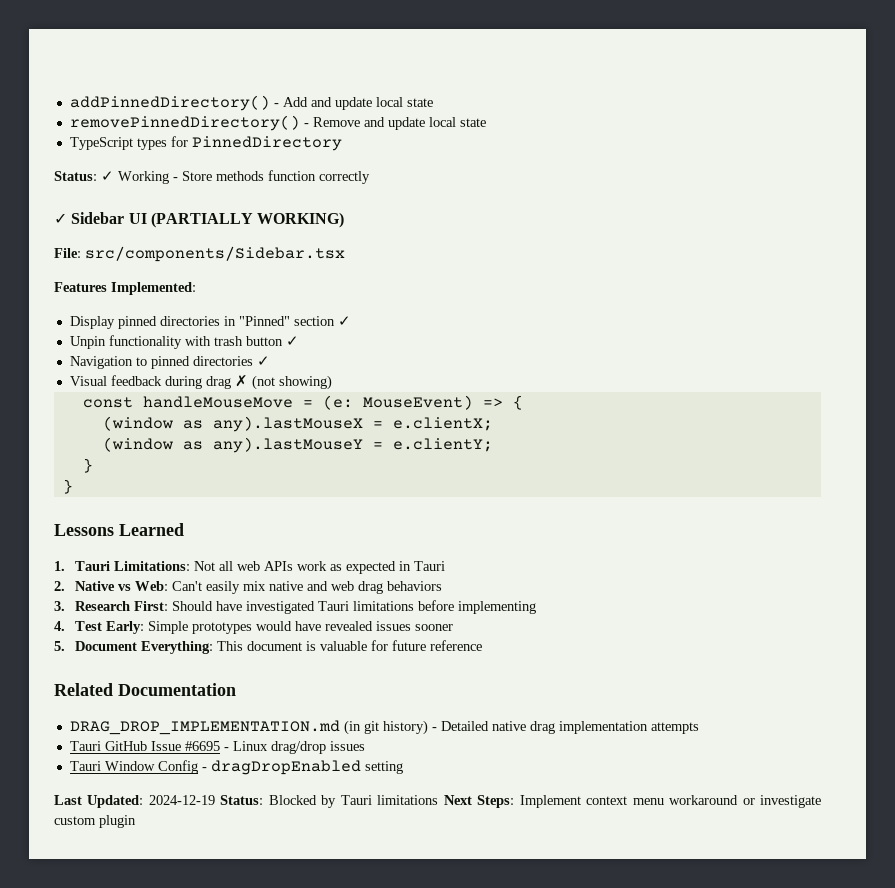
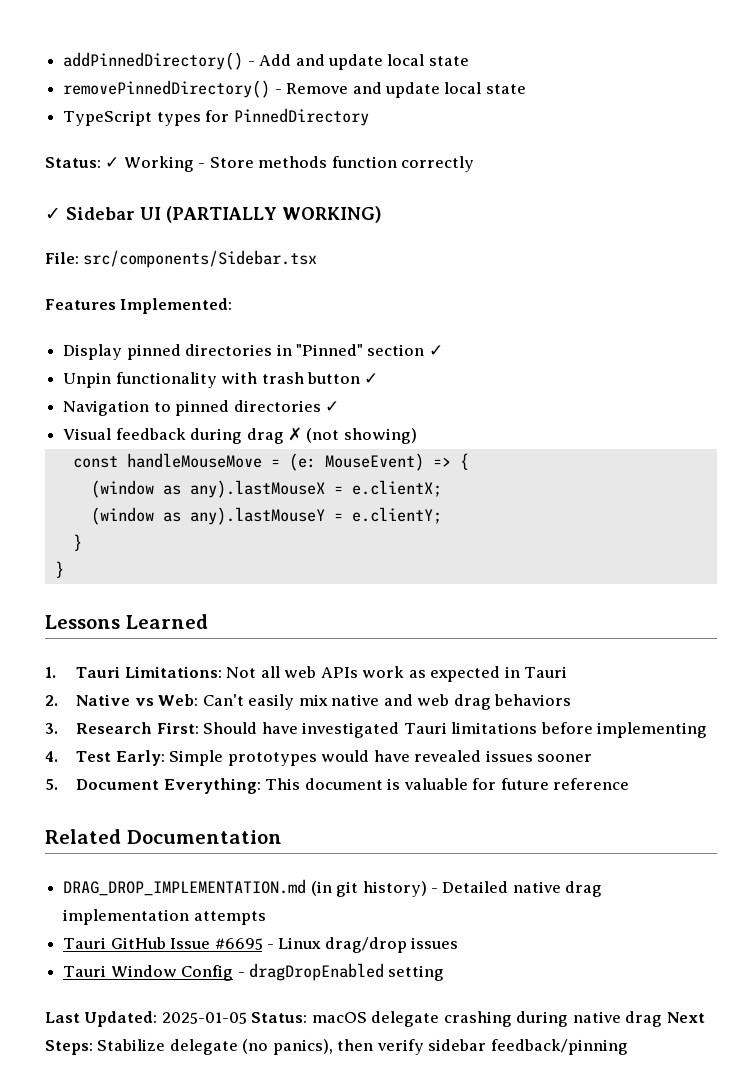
- Last Updated: 2024-12-19 Status: Blocked by Tauri limitations Next Steps: Implement context menu workaround or investigate custom plugin
+ Last Updated: 2025-01-05 Status: macOS delegate crashing during native drag Next Steps: Stabilize delegate (no panics), then verify sidebar feedback/pinning

